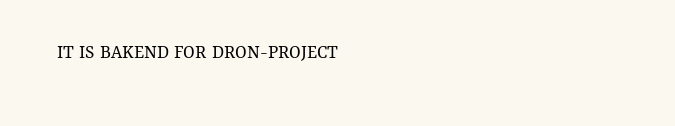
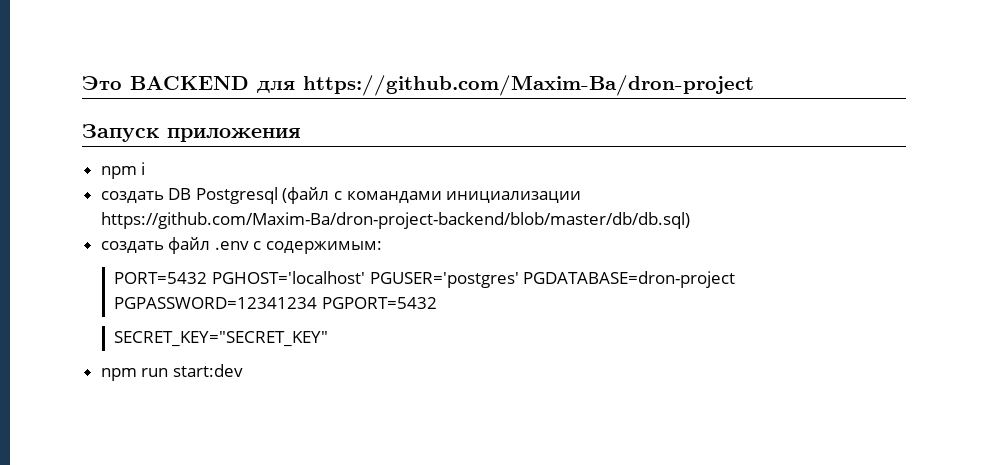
- IT IS BAKEND FOR DRON-PROJECT
+ Это BACKEND для https://github.com/Maxim-Ba/dron-project
+ Запуск приложения
+ npm i
+ создать DB Postgresql (файл с командами инициализации https://github.com/Maxim-Ba/dron-project-backend/blob/master/db/db.sql)
+ создать файл .env с содержимым:
+ PORT=5432 PGHOST='localhost' PGUSER='postgres' PGDATABASE=dron-project PGPASSWORD=12341234 PGPORT=5432
+ SECRET_KEY="SECRET_KEY"
+ npm run start:dev

